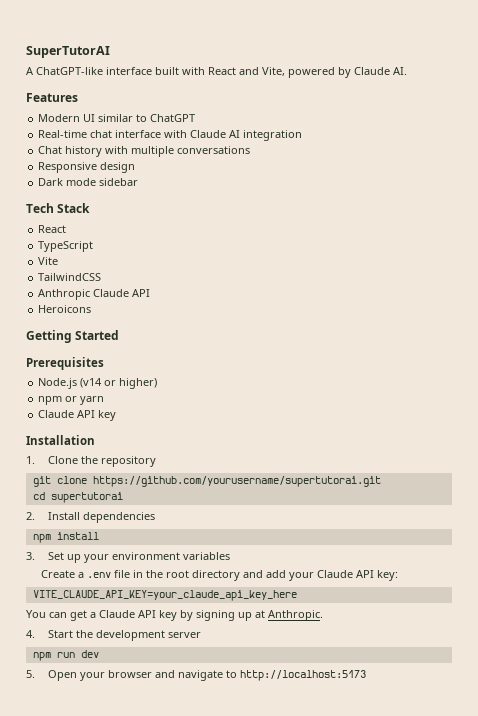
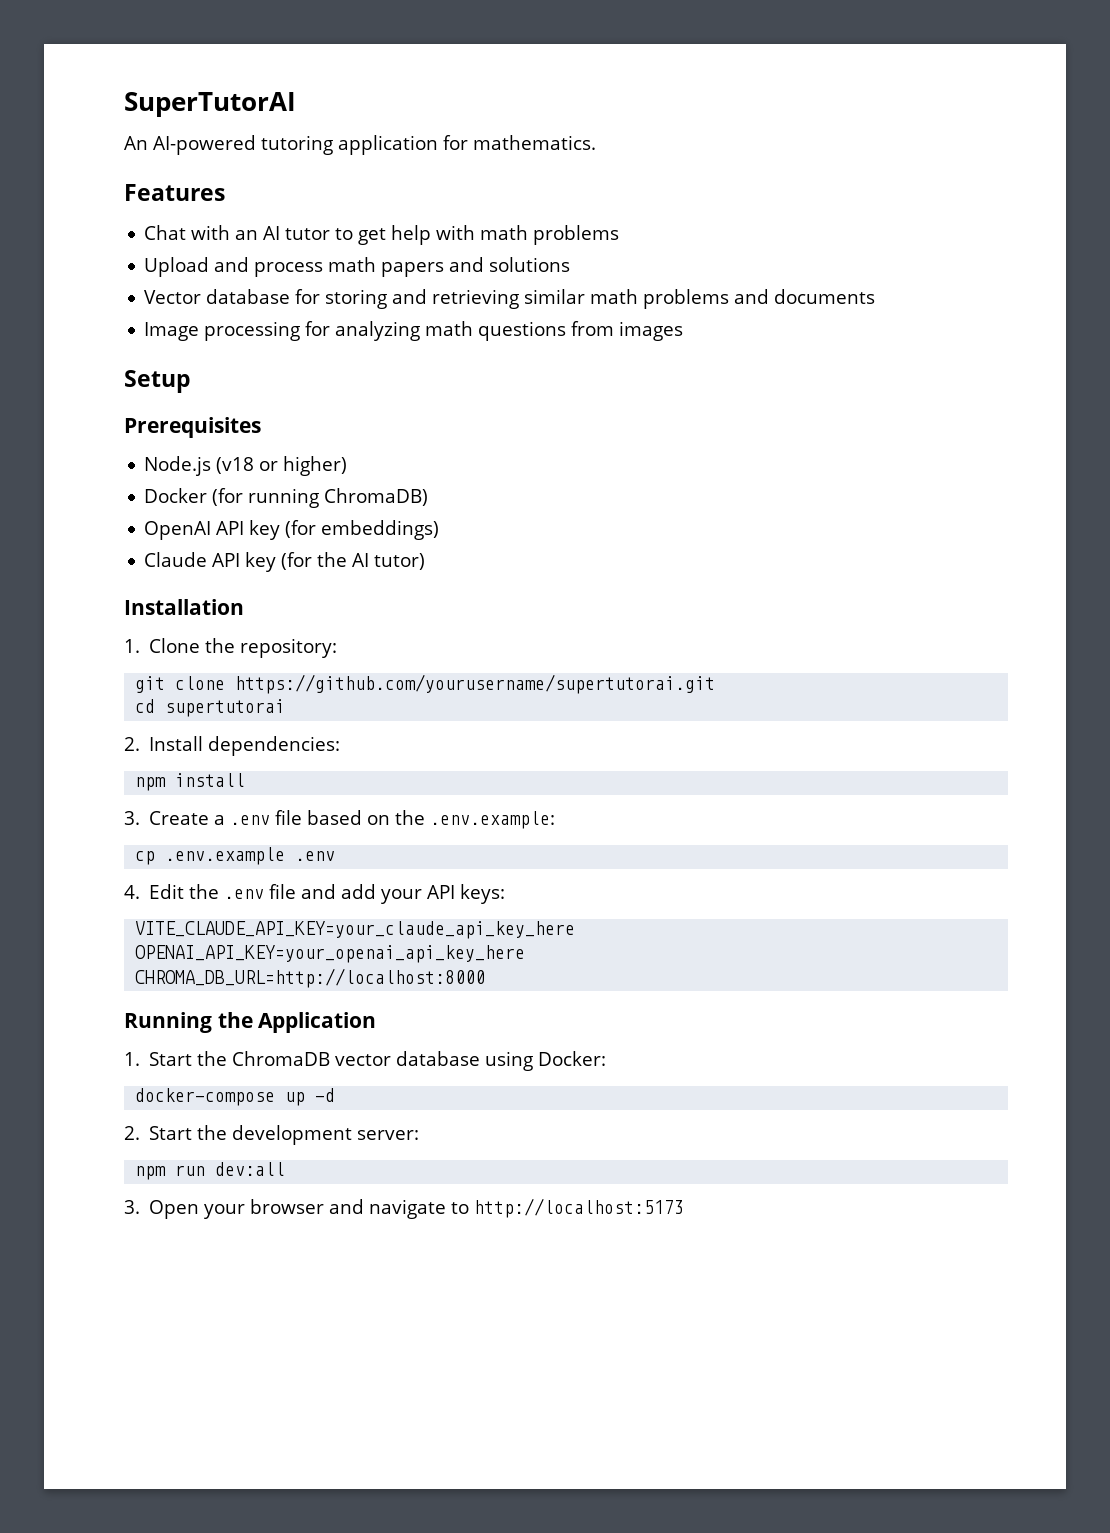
- A ChatGPT-like interface built with React and Vite, powered by Claude AI.
+ An AI-powered tutoring application for mathematics.
  Features
- Modern UI similar to ChatGPT
- Real-time chat interface with Claude AI integration
- Chat history with multiple conversations
- Responsive design
- Dark mode sidebar
- Tech Stack
- React
- TypeScript
- Vite
- TailwindCSS
- Anthropic Claude API
- Heroicons
- Getting Started
+ Chat with an AI tutor to get help with math problems
+ Upload and process math papers and solutions
+ Vector database for storing and retrieving similar math problems and documents
+ Image processing for analyzing math questions from images
+ Setup
- Node.js (v14 or higher)
+ Node.js (v18 or higher)
- npm or yarn
- Claude API key
+ Docker (for running ChromaDB)
+ OpenAI API key (for embeddings)
+ Claude API key (for the AI tutor)
- 1. Clone the repository
+ 1. Clone the repository:
- 2. Install dependencies
+ 2. Install dependencies:
- 3. Set up your environment variables
- Create a .env file in the root directory and add your Claude API key:
+ 3. Create a .env file based on the .env.example:
+ cp .env.example .env
+ 4. Edit the .env file and add your API keys:
  VITE_CLAUDE_API_KEY=your_claude_api_key_here
- You can get a Claude API key by signing up at Anthropic.
- 4. Start the development server
+ OPENAI_API_KEY=your_openai_api_key_here
+ CHROMA_DB_URL=http://localhost:8000
+ Running the Application
+ 1. Start the ChromaDB vector database using Docker:
+ docker-compose up -d
+ 2. Start the development server:
- npm run dev
- 5. Open your browser and navigate to http://localhost:5173
+ npm run dev:all
+ 3. Open your browser and navigate to http://localhost:5173

